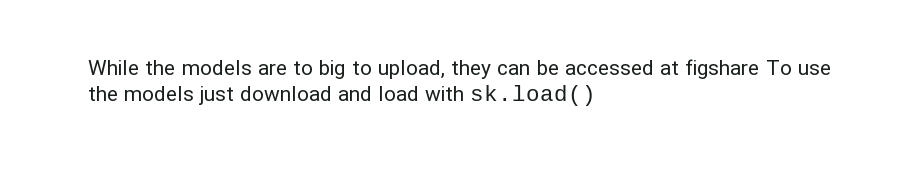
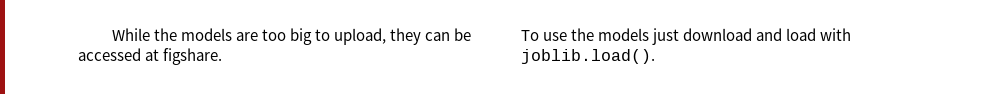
- While the models are to big to upload, they can be accessed at figshare To use the models just download and load with sk.load()
+ While the models are too big to upload, they can be accessed at figshare.
+ To use the models just download and load with joblib.load().

